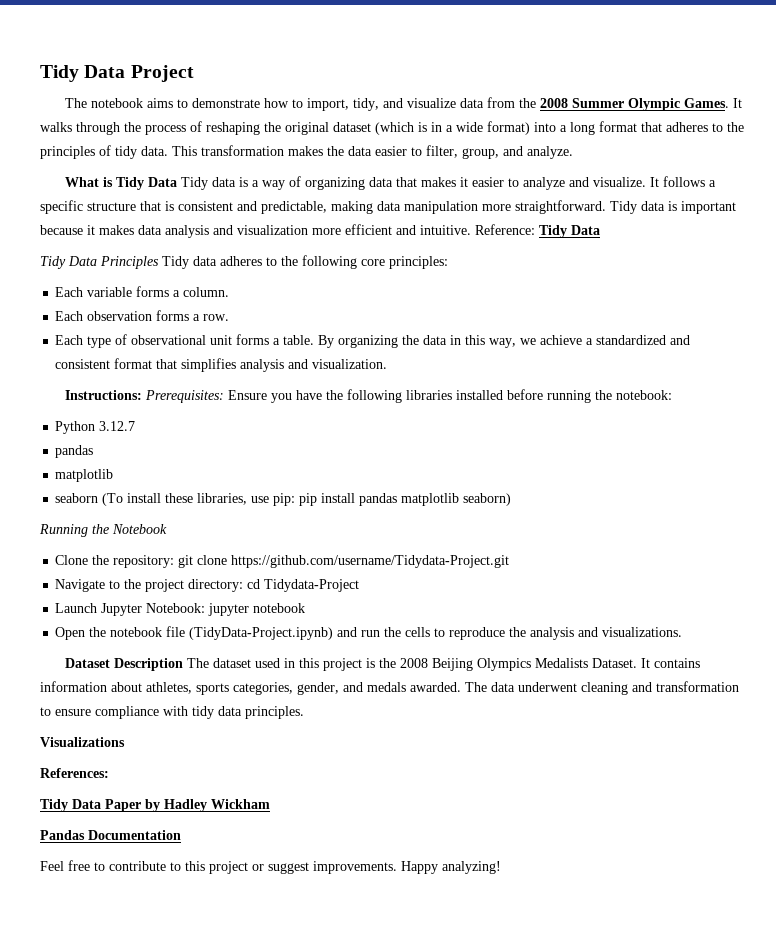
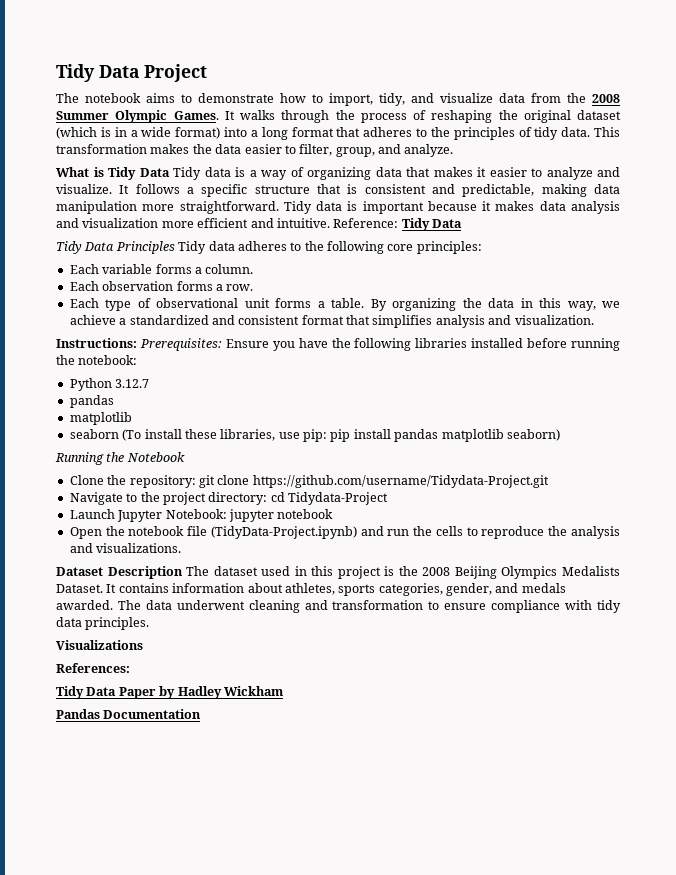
- Feel free to contribute to this project or suggest improvements. Happy analyzing!

